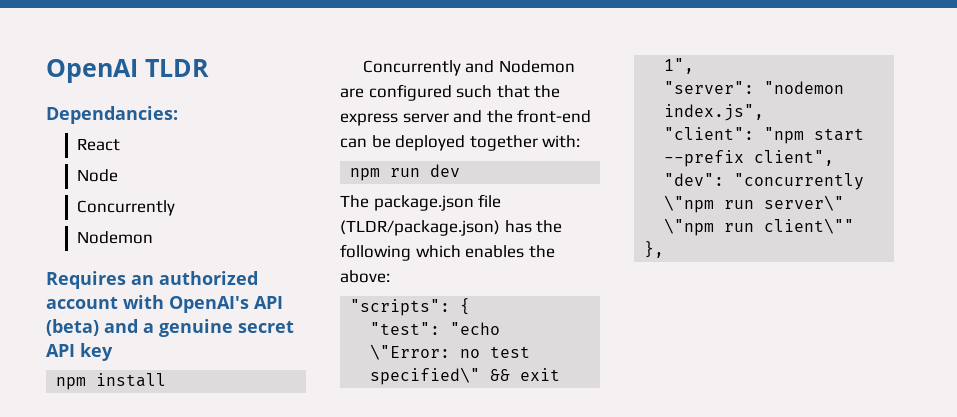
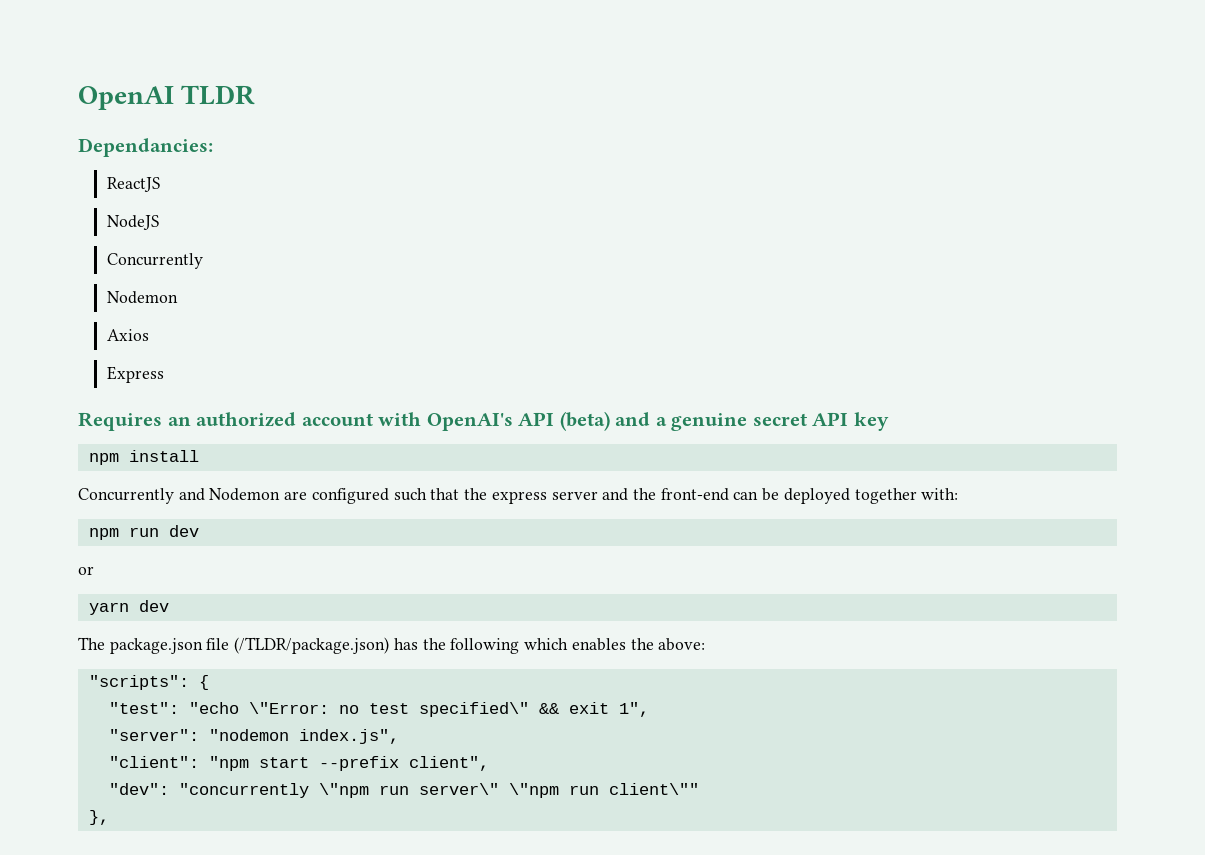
- React
- Node
+ ReactJS
+ NodeJS
+ Axios
+ Express
+ or
+ yarn dev
- The package.json file (TLDR/package.json) has the following which enables the above:
+ The package.json file (/TLDR/package.json) has the following which enables the above:

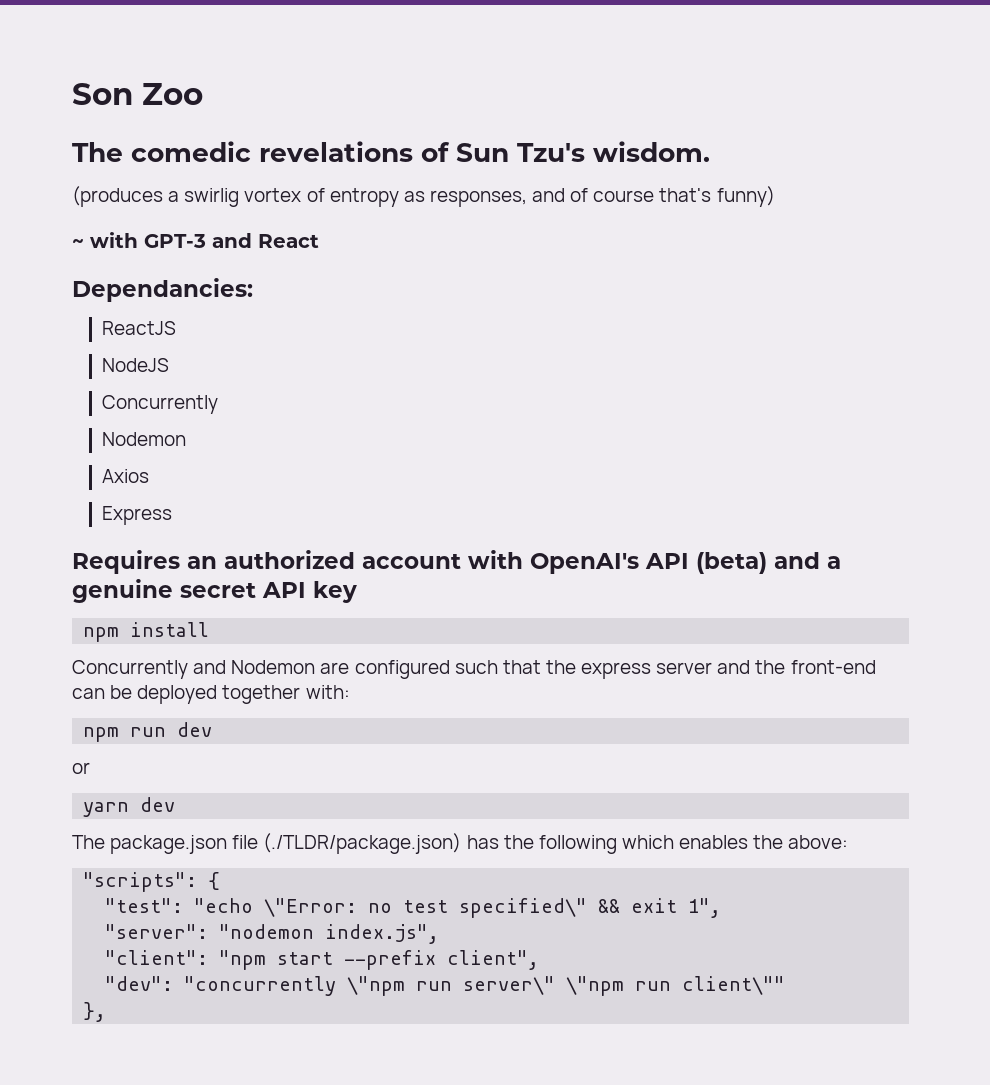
- OpenAI TLDR
+ Son Zoo
+ The comedic revelations of Sun Tzu's wisdom.
+ (produces a swirlig vortex of entropy as responses, and of course that's funny)
+ ~ with GPT-3 and React
- The package.json file (/TLDR/package.json) has the following which enables the above:
+ The package.json file (./TLDR/package.json) has the following which enables the above:

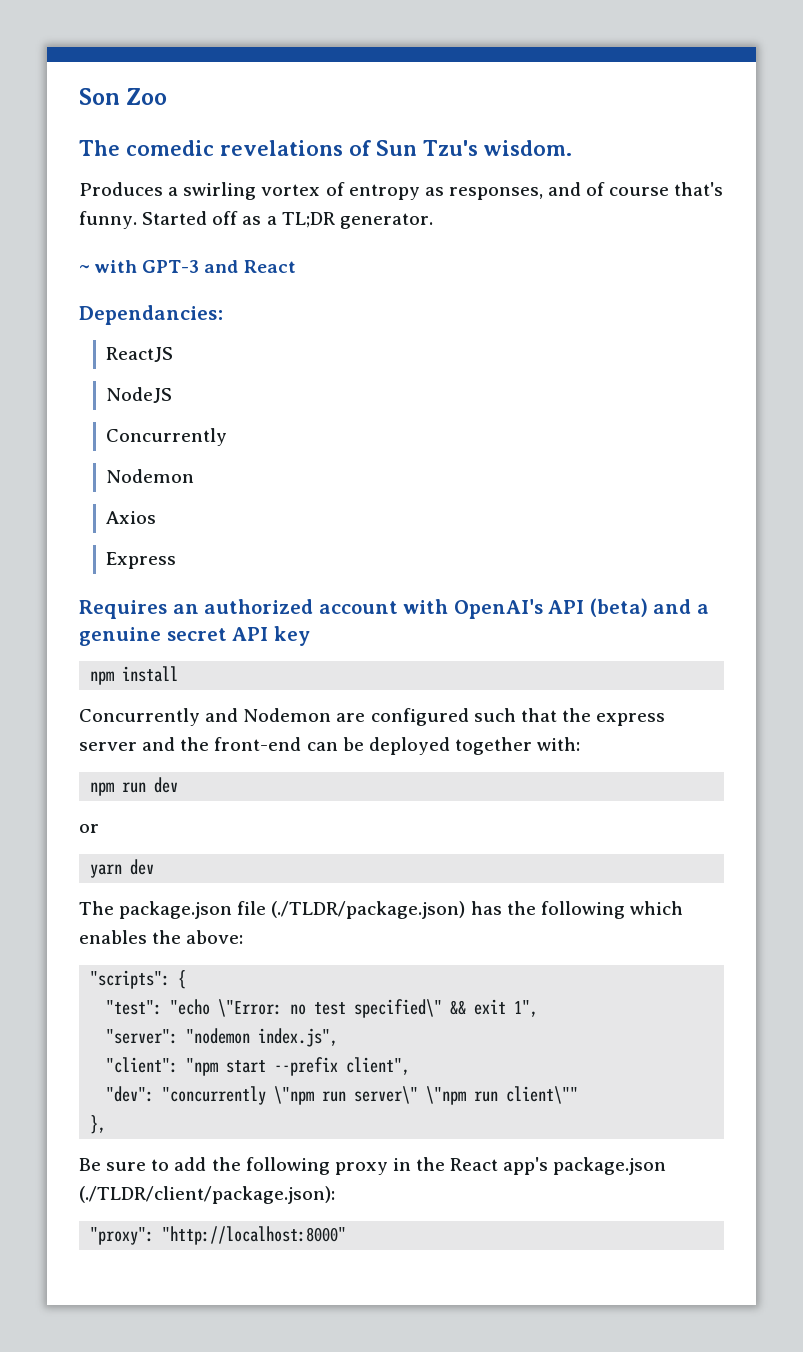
- (produces a swirlig vortex of entropy as responses, and of course that's funny)
+ Produces a swirling vortex of entropy as responses, and of course that's funny. Started off as a TL;DR generator.
+ Be sure to add the following proxy in the React app's package.json (./TLDR/client/package.json):
+ "proxy": "http://localhost:8000"

